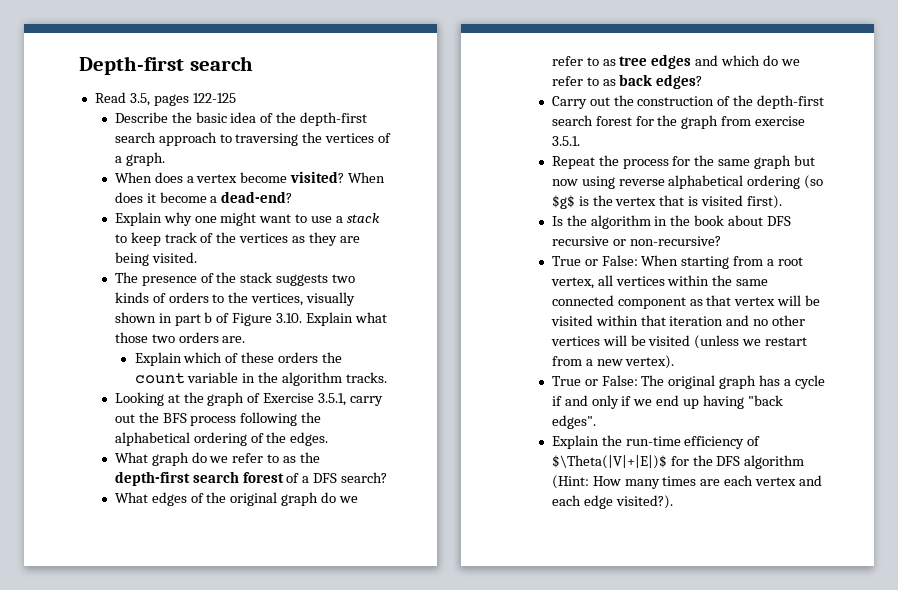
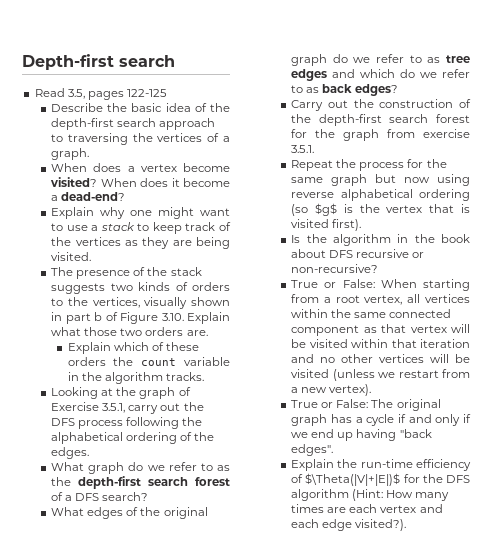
- Looking at the graph of Exercise 3.5.1, carry out the BFS process following the alphabetical ordering of the edges.
+ Looking at the graph of Exercise 3.5.1, carry out the DFS process following the alphabetical ordering of the edges.

